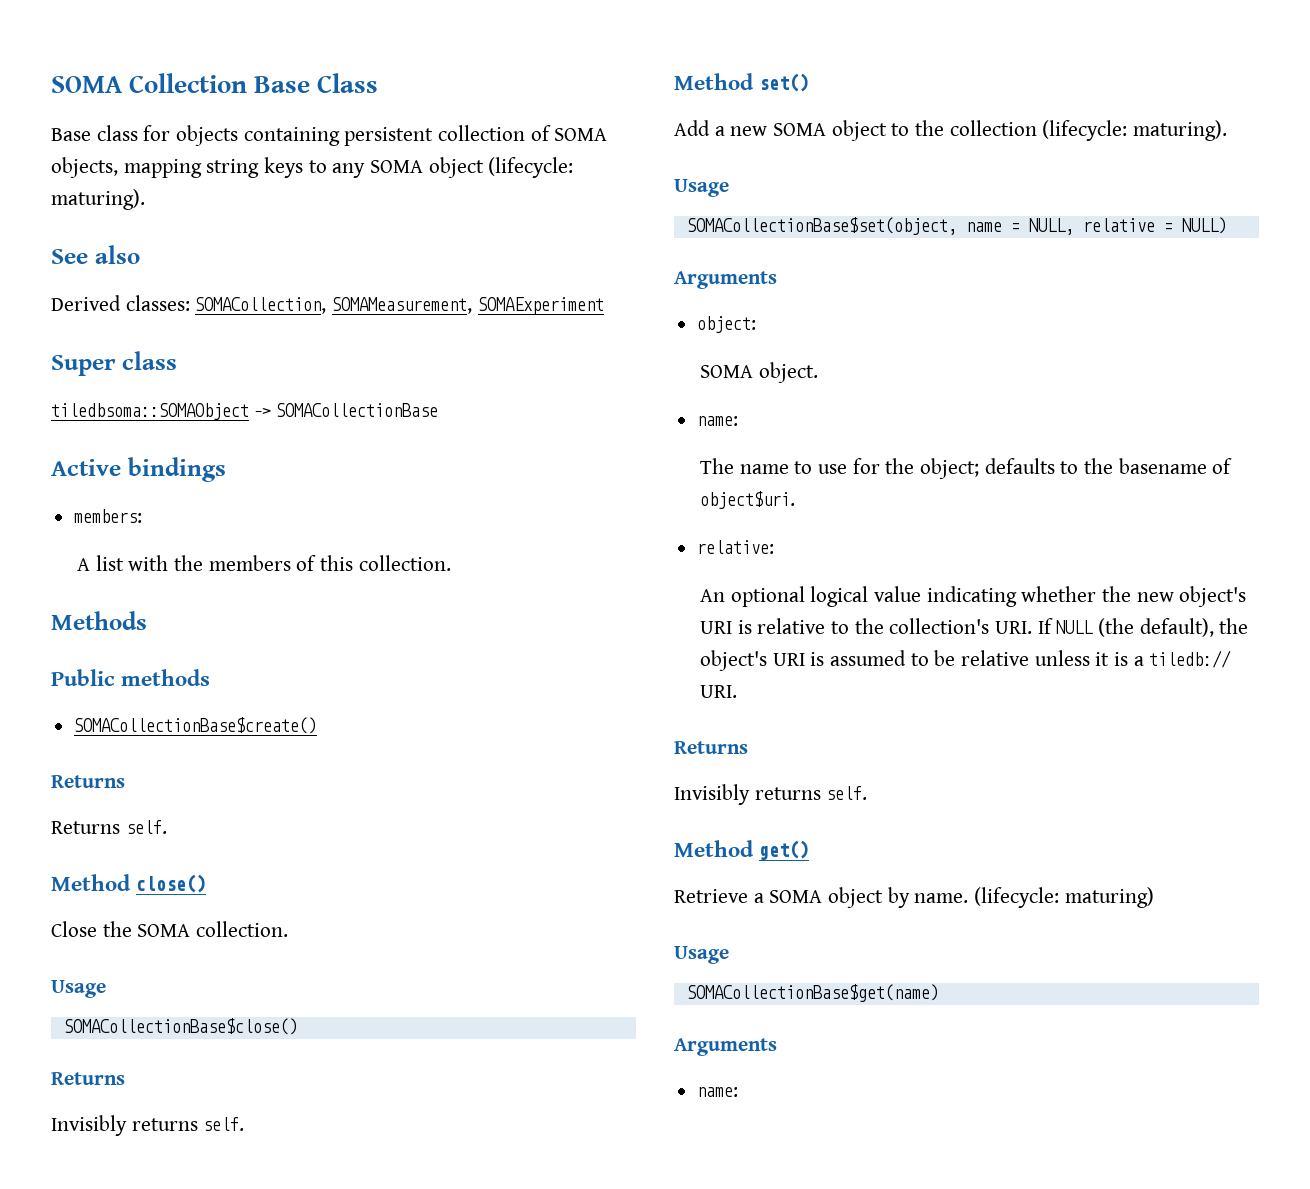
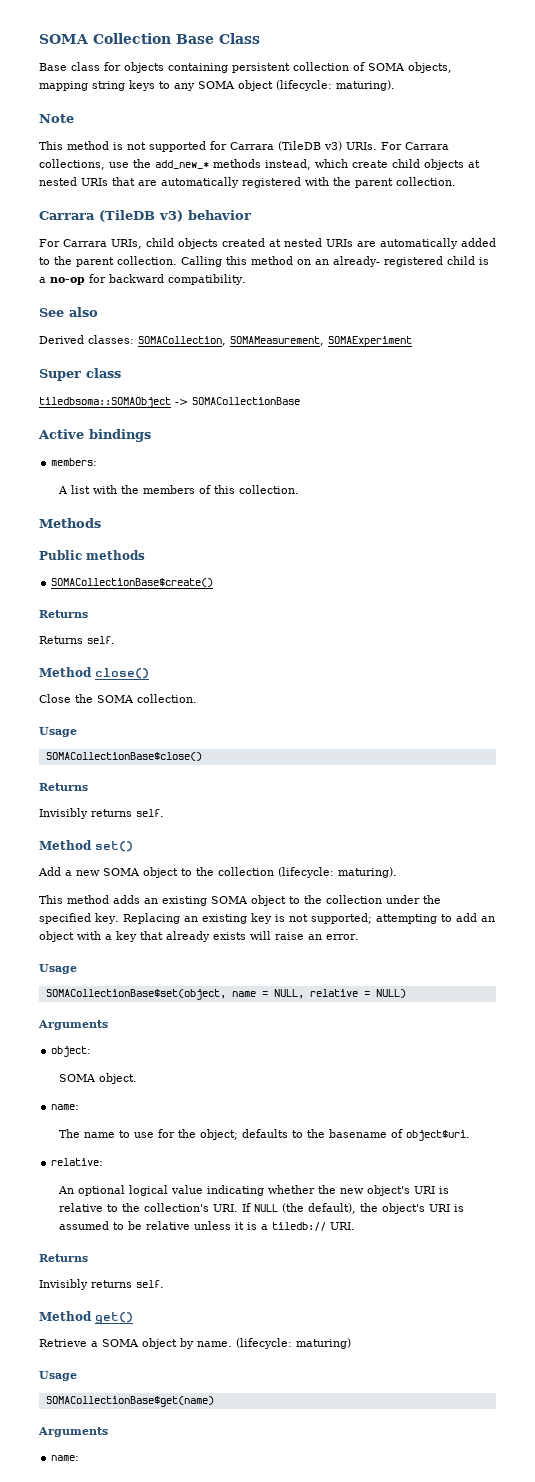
+ Note
+ This method is not supported for Carrara (TileDB v3) URIs. For Carrara collections, use the add_new_* methods instead, which create child objects at nested URIs that are automatically registered with the parent collection.
+ Carrara (TileDB v3) behavior
+ For Carrara URIs, child objects created at nested URIs are automatically added to the parent collection. Calling this method on an already- registered child is a no-op for backward compatibility.
+ This method adds an existing SOMA object to the collection under the specified key. Replacing an existing key is not supported; attempting to add an object with a key that already exists will raise an error.

